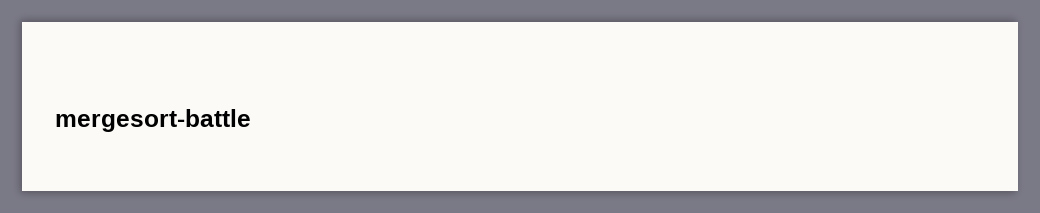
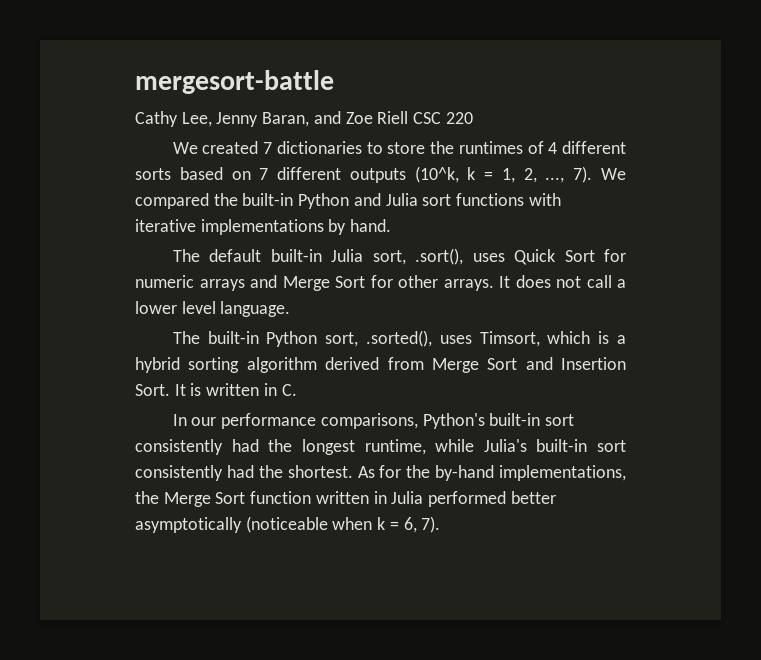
+ Cathy Lee, Jenny Baran, and Zoe Riell CSC 220
+ We created 7 dictionaries to store the runtimes of 4 different sorts based on 7 different outputs (10^k, k = 1, 2, ..., 7). We compared the built-in Python and Julia sort functions with iterative implementations by hand.
+ The default built-in Julia sort, .sort(), uses Quick Sort for numeric arrays and Merge Sort for other arrays. It does not call a lower level language.
+ The built-in Python sort, .sorted(), uses Timsort, which is a hybrid sorting algorithm derived from Merge Sort and Insertion Sort. It is written in C.
+ In our performance comparisons, Python's built-in sort consistently had the longest runtime, while Julia's built-in sort consistently had the shortest. As for the by-hand implementations, the Merge Sort function written in Julia performed better asymptotically (noticeable when k = 6, 7).

